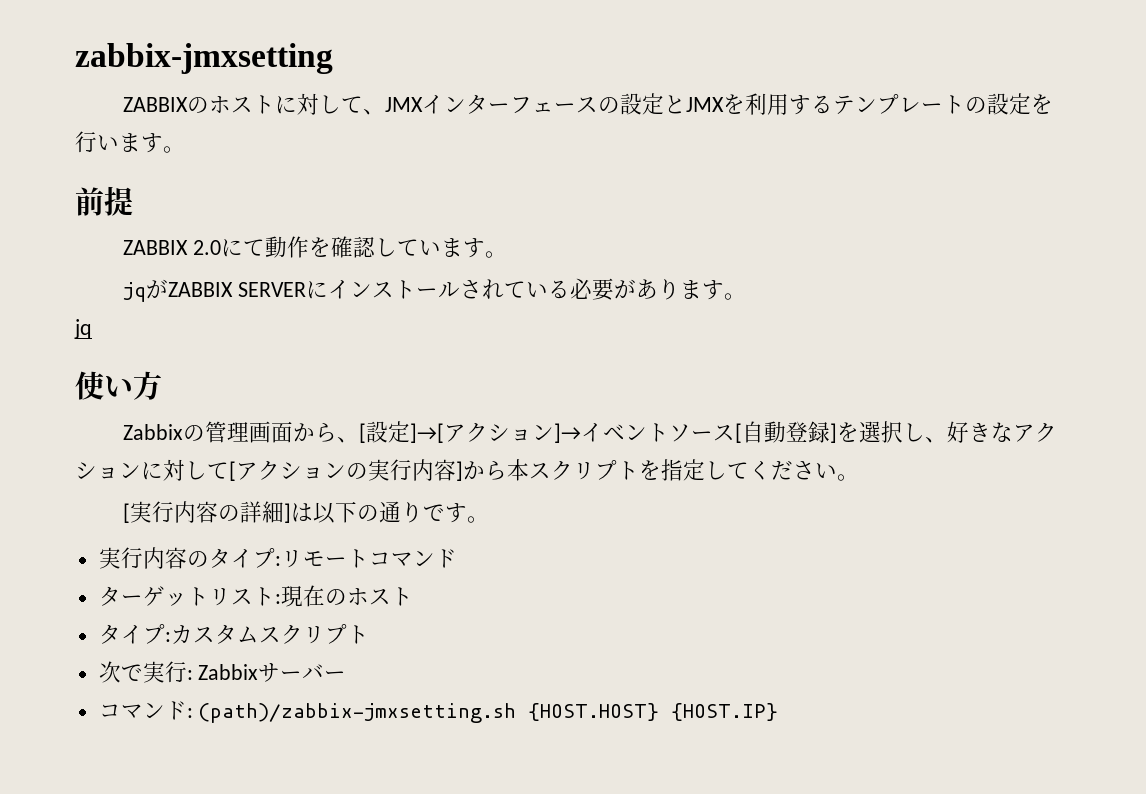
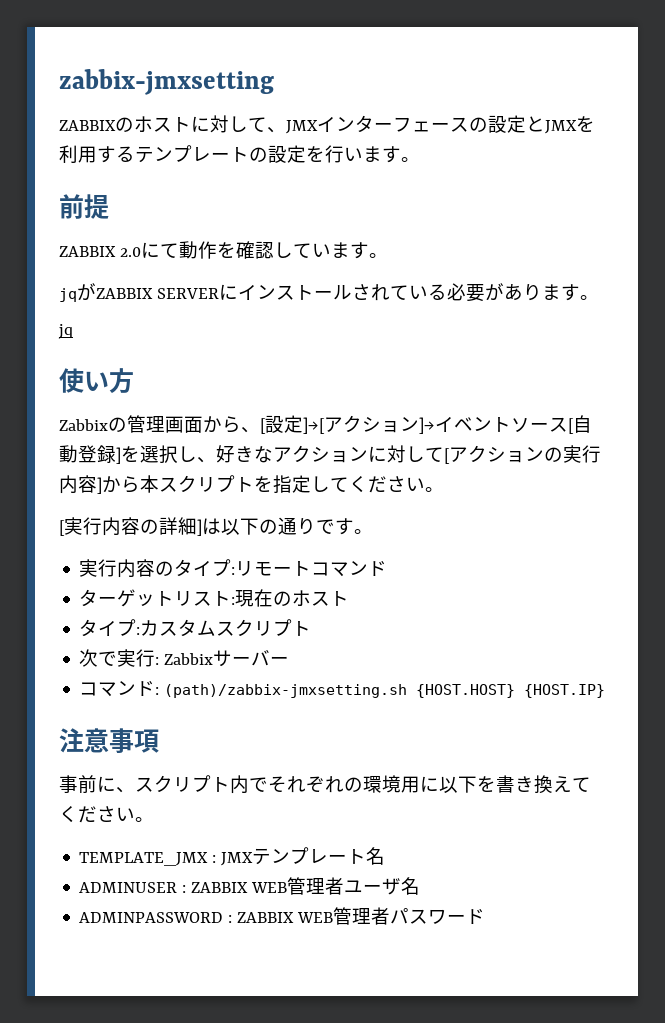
+ 注意事項
+ 事前に、スクリプト内でそれぞれの環境用に以下を書き換えてください。
+ TEMPLATE_JMX : JMXテンプレート名
+ ADMINUSER : ZABBIX WEB管理者ユーザ名
+ ADMINPASSWORD : ZABBIX WEB管理者パスワード

